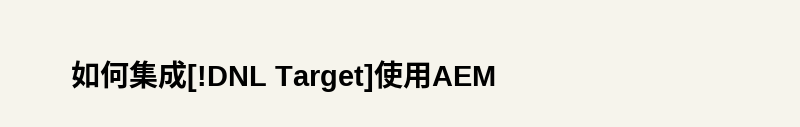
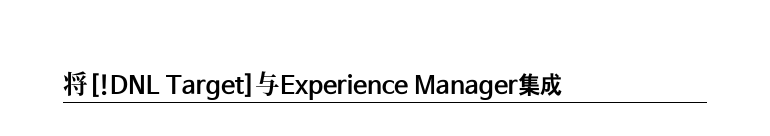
- 如何集成[!DNL Target]使用AEM
+ 将[!DNL Target]与Experience Manager集成

